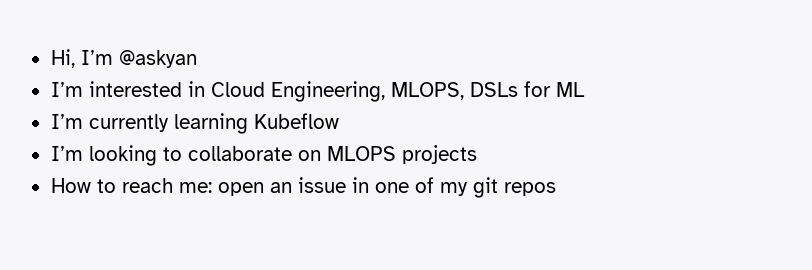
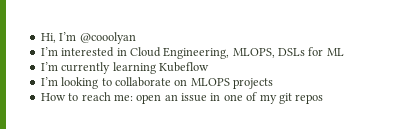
- Hi, I’m @askyan
+ Hi, I’m @cooolyan

